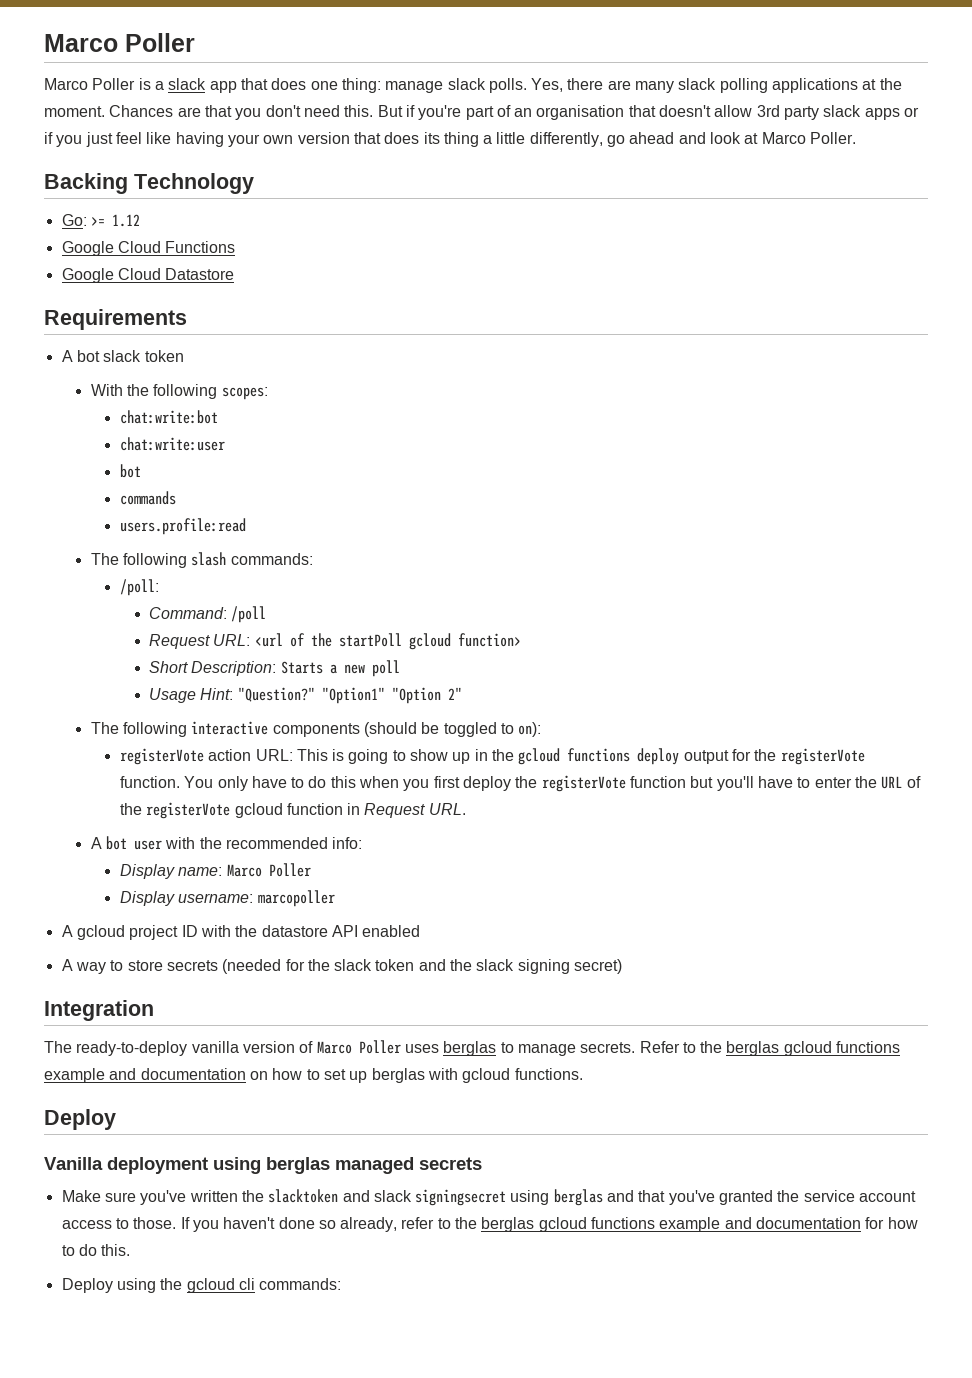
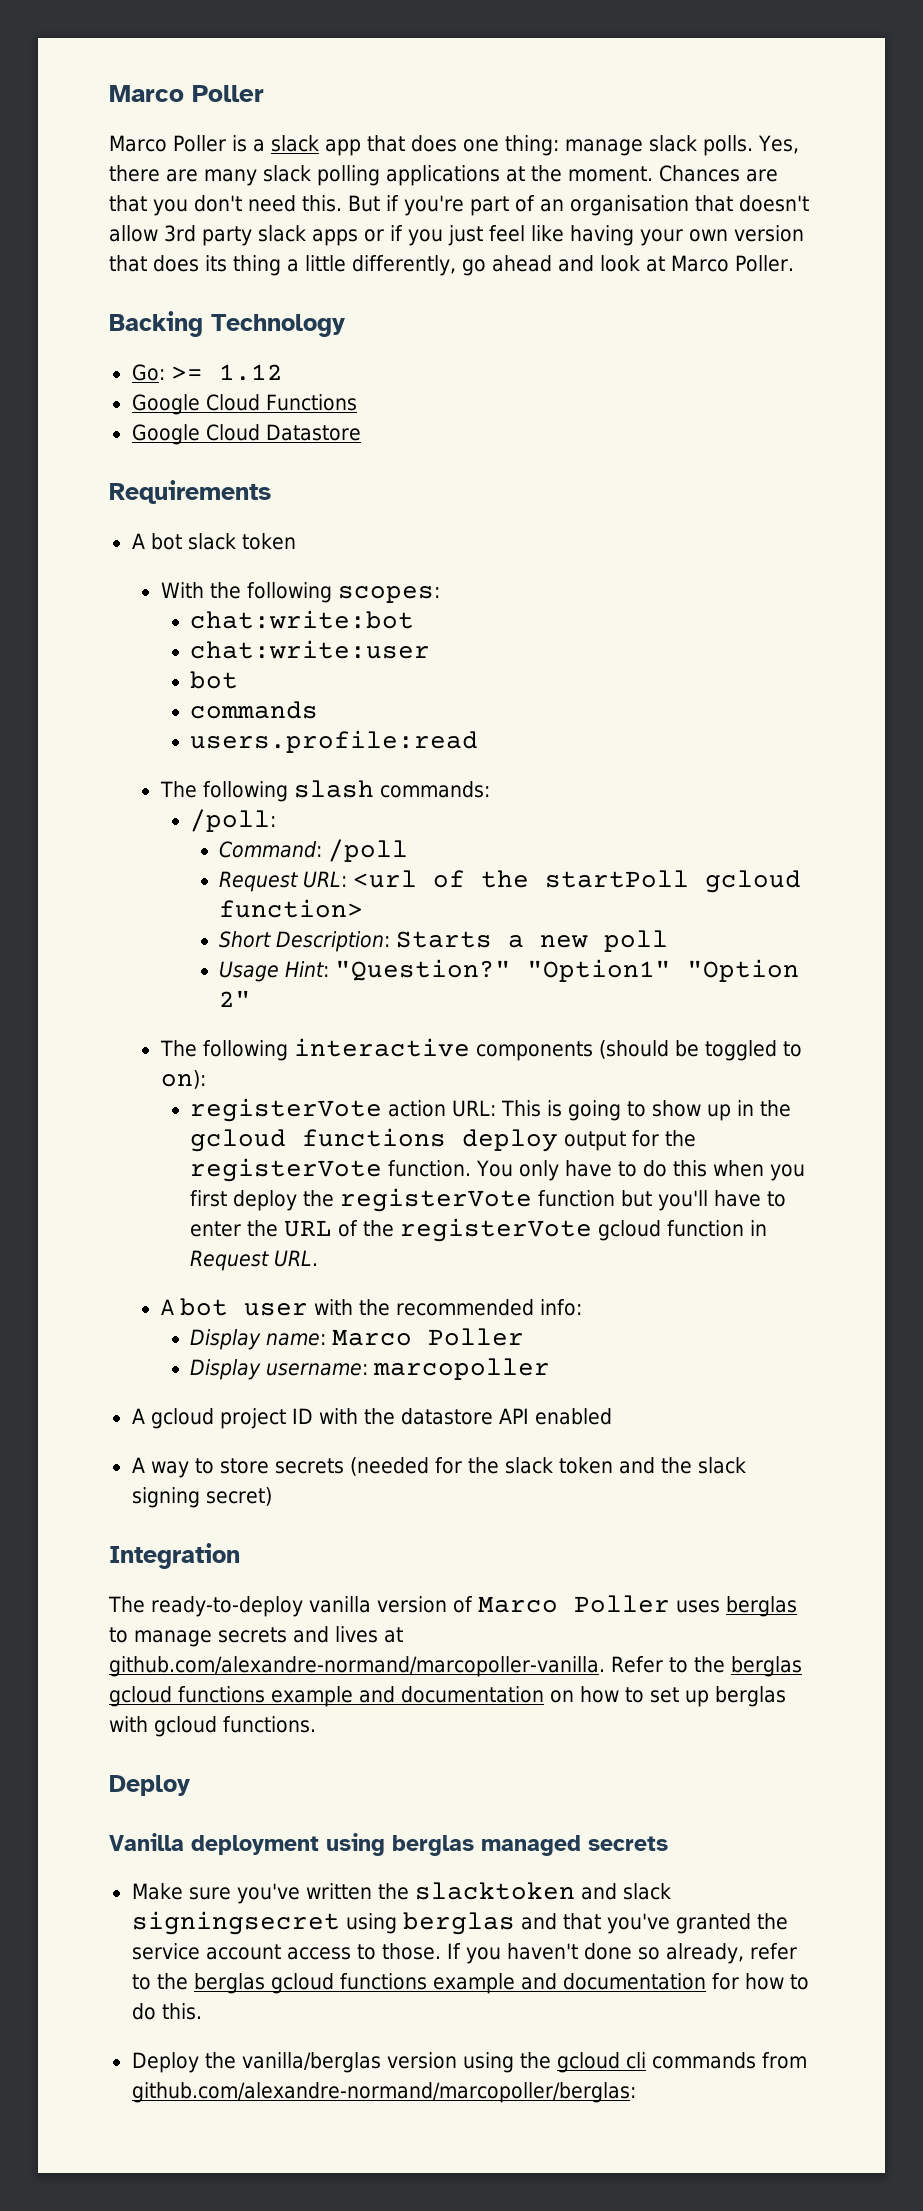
- The ready-to-deploy vanilla version of Marco Poller uses berglas to manage secrets. Refer to the berglas gcloud functions example and documentation on how to set up berglas with gcloud functions.
+ The ready-to-deploy vanilla version of Marco Poller uses berglas to manage secrets and lives at github.com/alexandre-normand/marcopoller-vanilla. Refer to the berglas gcloud functions example and documentation on how to set up berglas with gcloud functions.
- Deploy using the gcloud cli commands:
+ Deploy the vanilla/berglas version using the gcloud cli commands from github.com/alexandre-normand/marcopoller/berglas:

